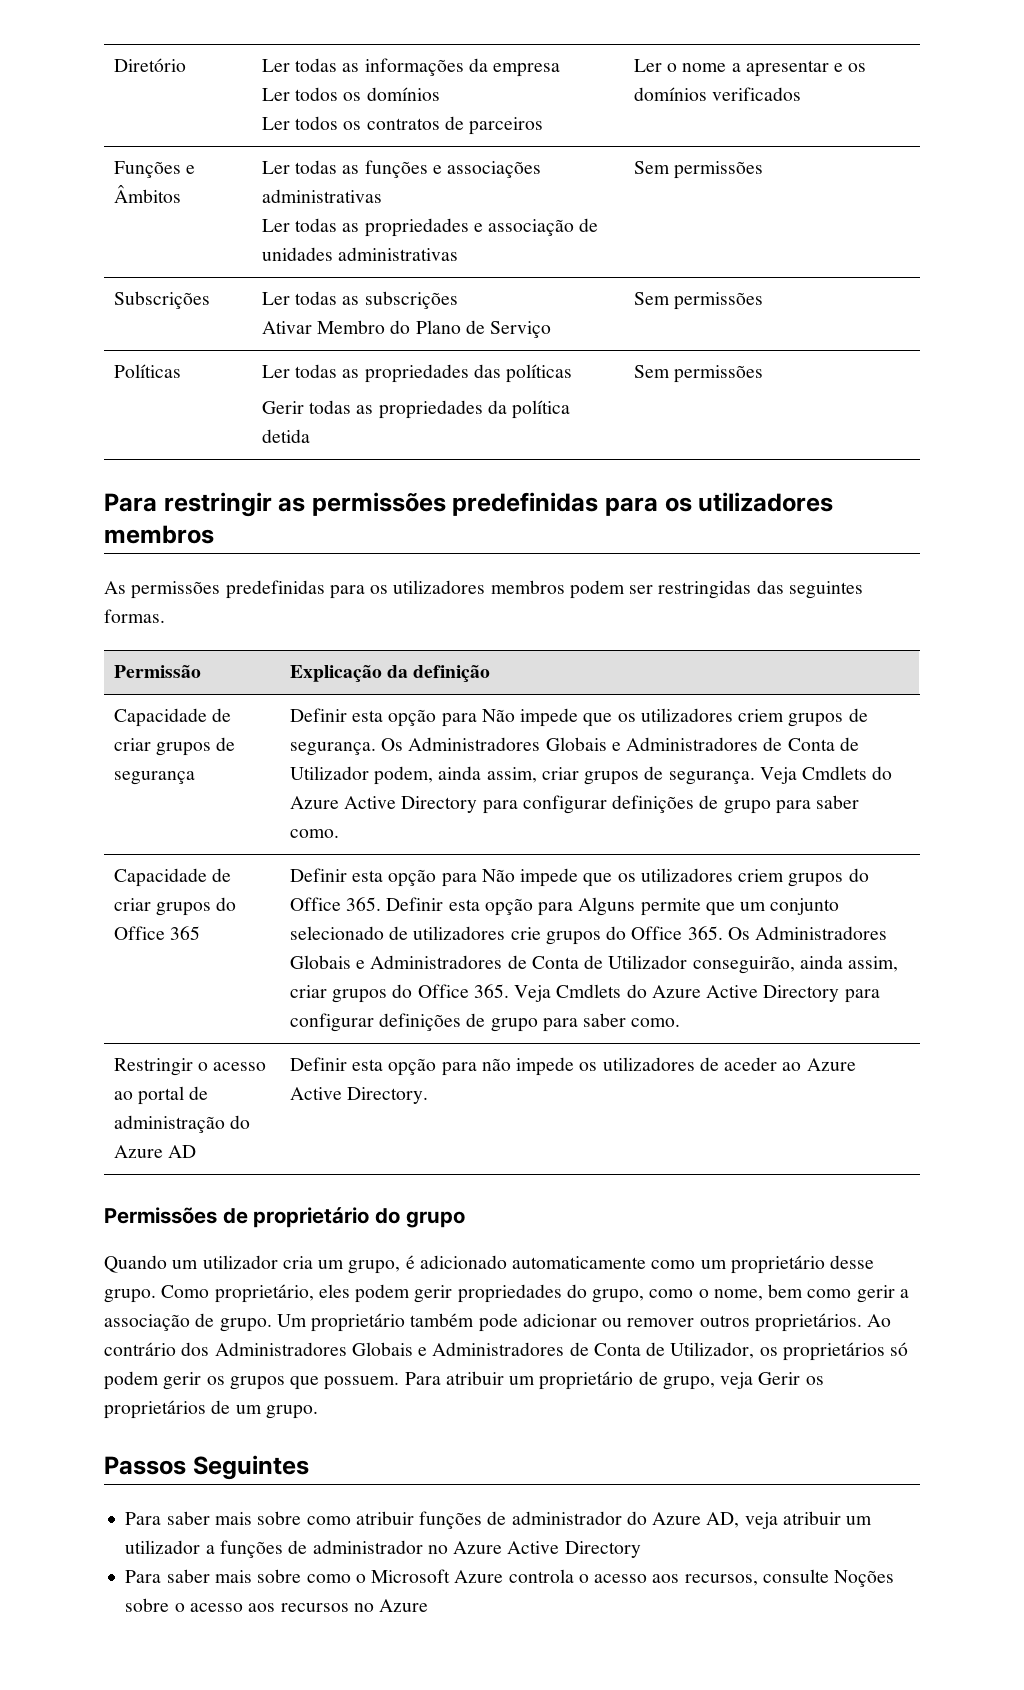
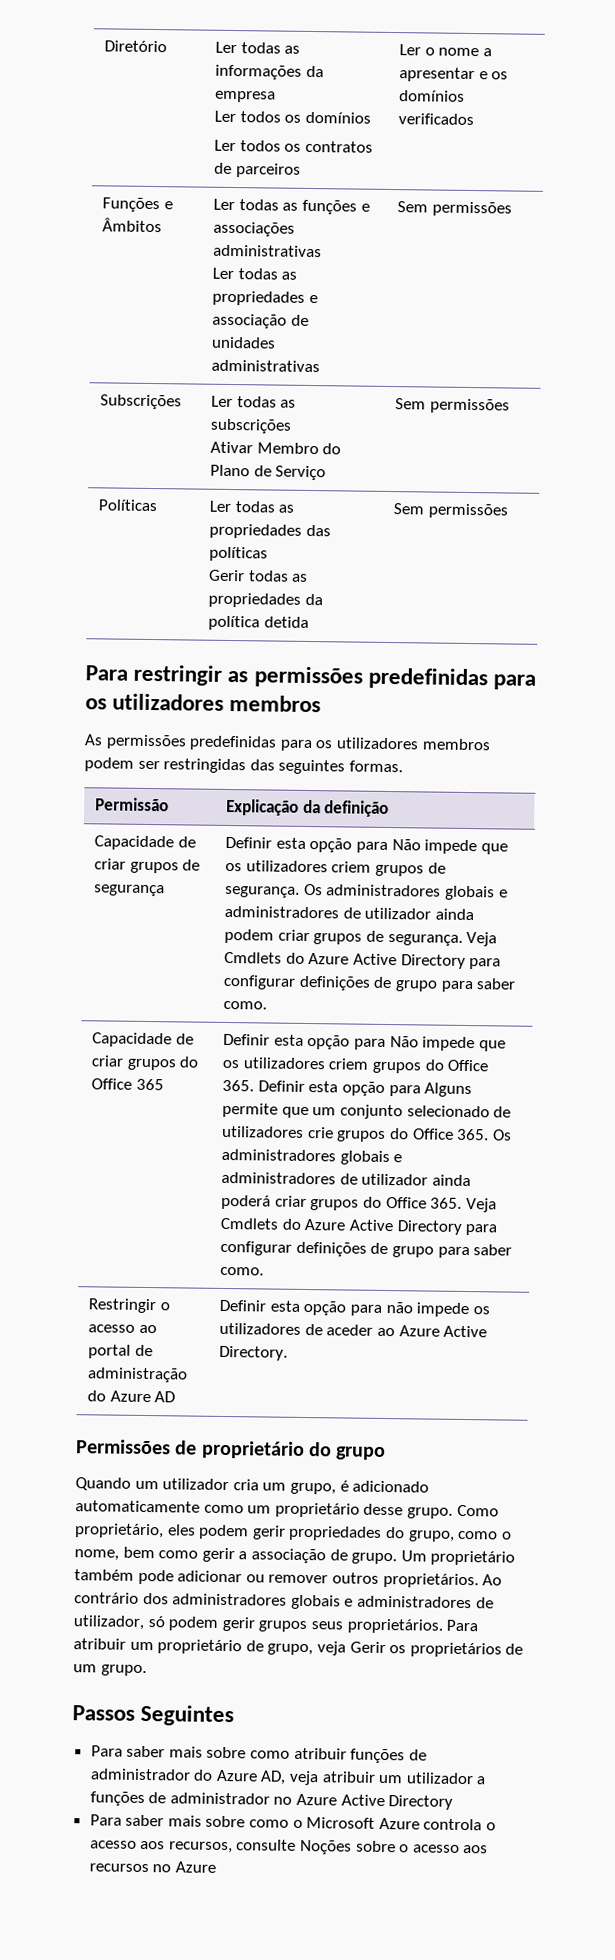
- Os Administradores Globais e Administradores de Conta de Utilizador podem, ainda assim, criar grupos de segurança.
+ Os administradores globais e administradores de utilizador ainda podem criar grupos de segurança.
- Definir esta opção para Não impede que os utilizadores criem grupos do Office 365. Definir esta opção para Alguns permite que um conjunto selecionado de utilizadores crie grupos do Office 365. Os Administradores Globais e Administradores de Conta de Utilizador conseguirão, ainda assim, criar grupos do Office 365. Veja Cmdlets do Azure Active Directory para configurar definições de grupo para saber como.
+ Definir esta opção para Não impede que os utilizadores criem grupos do Office 365. Definir esta opção para Alguns permite que um conjunto selecionado de utilizadores crie grupos do Office 365. Os administradores globais e administradores de utilizador ainda poderá criar grupos do Office 365. Veja Cmdlets do Azure Active Directory para configurar definições de grupo para saber como.
- Ao contrário dos Administradores Globais e Administradores de Conta de Utilizador, os proprietários só podem gerir os grupos que possuem.
+ Ao contrário dos administradores globais e administradores de utilizador, só podem gerir grupos seus proprietários.

